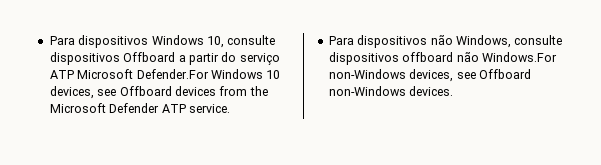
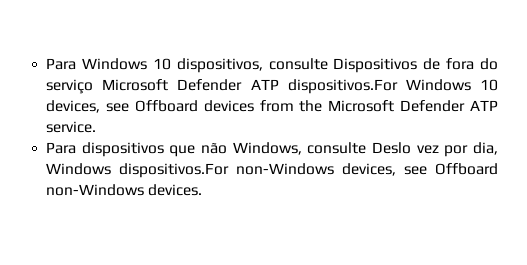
- Para dispositivos Windows 10, consulte dispositivos Offboard a partir do serviço ATP Microsoft Defender.For Windows 10 devices, see Offboard devices from the Microsoft Defender ATP service.
+ Para Windows 10 dispositivos, consulte Dispositivos de fora do serviço Microsoft Defender ATP dispositivos.For Windows 10 devices, see Offboard devices from the Microsoft Defender ATP service.
- Para dispositivos não Windows, consulte dispositivos offboard não Windows.For non-Windows devices, see Offboard non-Windows devices.
+ Para dispositivos que não Windows, consulte Deslo vez por dia, Windows dispositivos.For non-Windows devices, see Offboard non-Windows devices.

